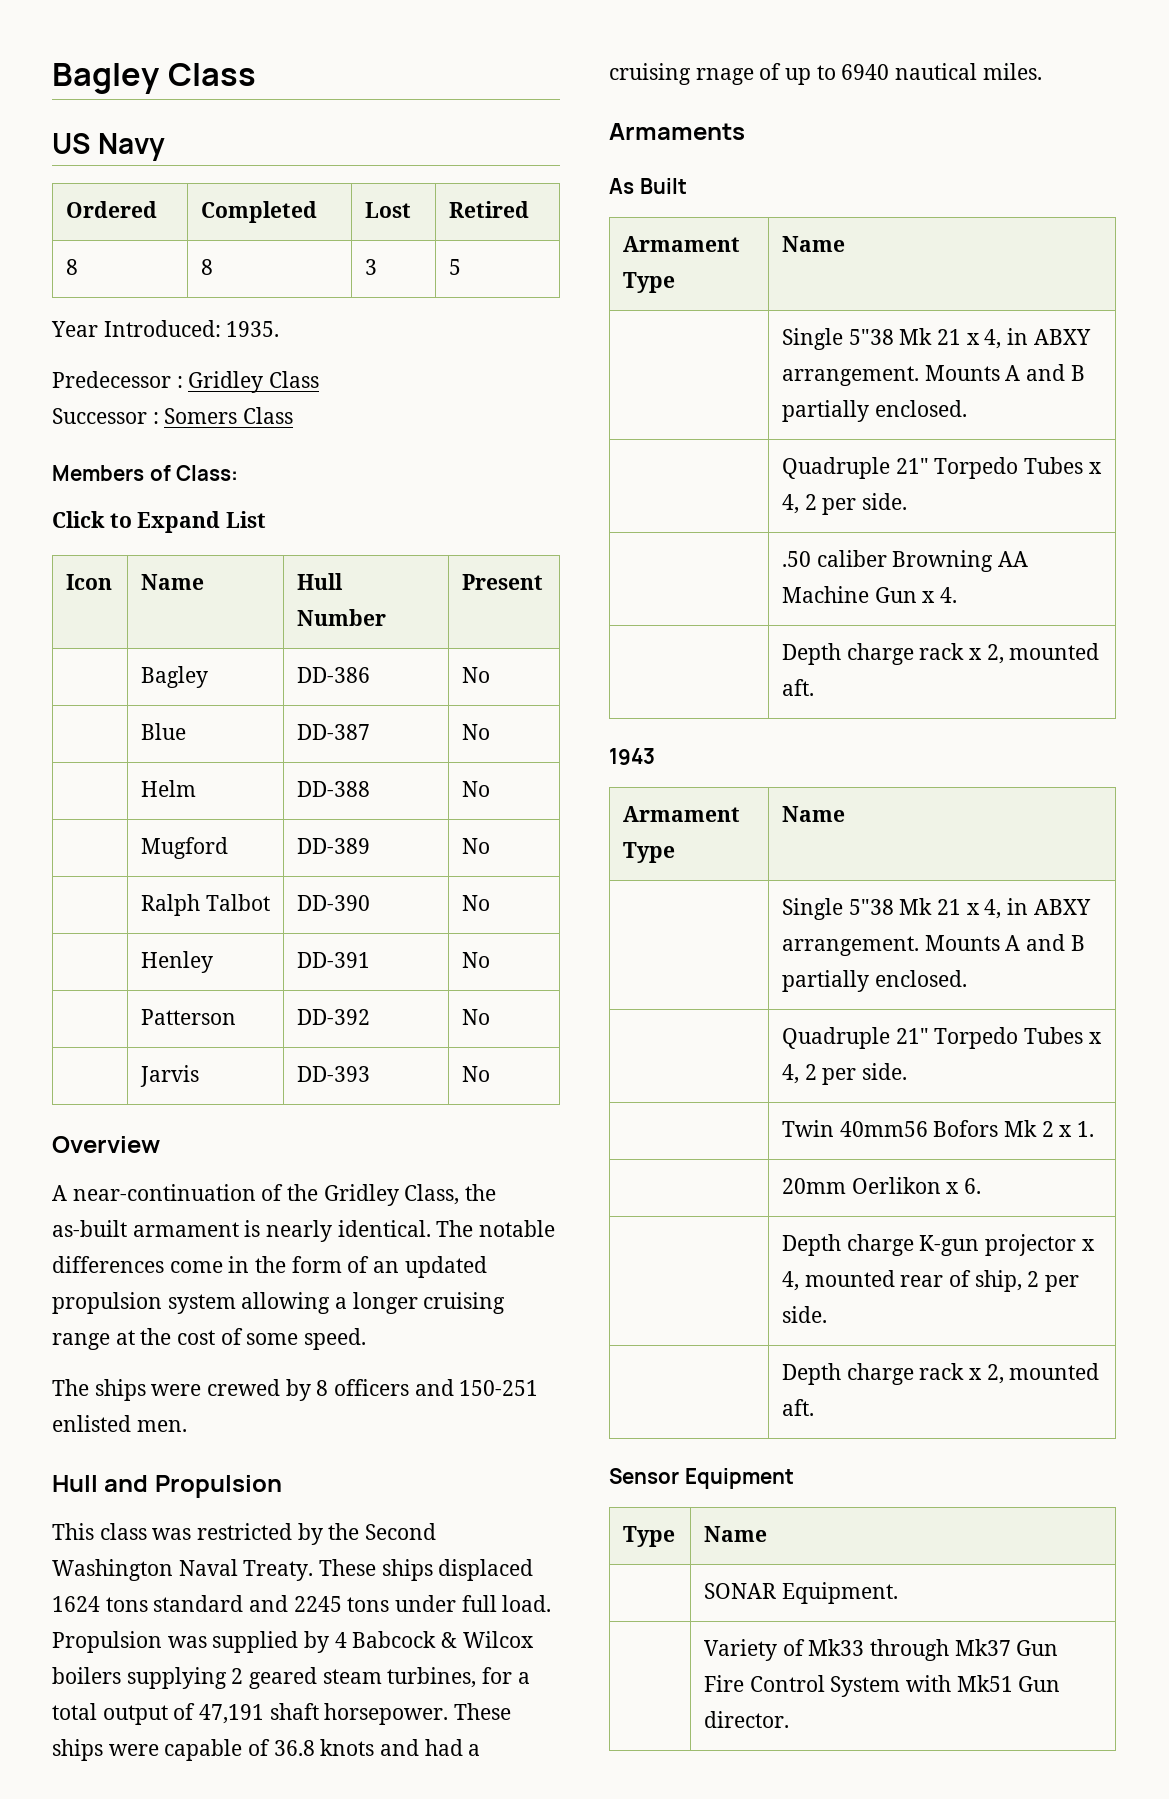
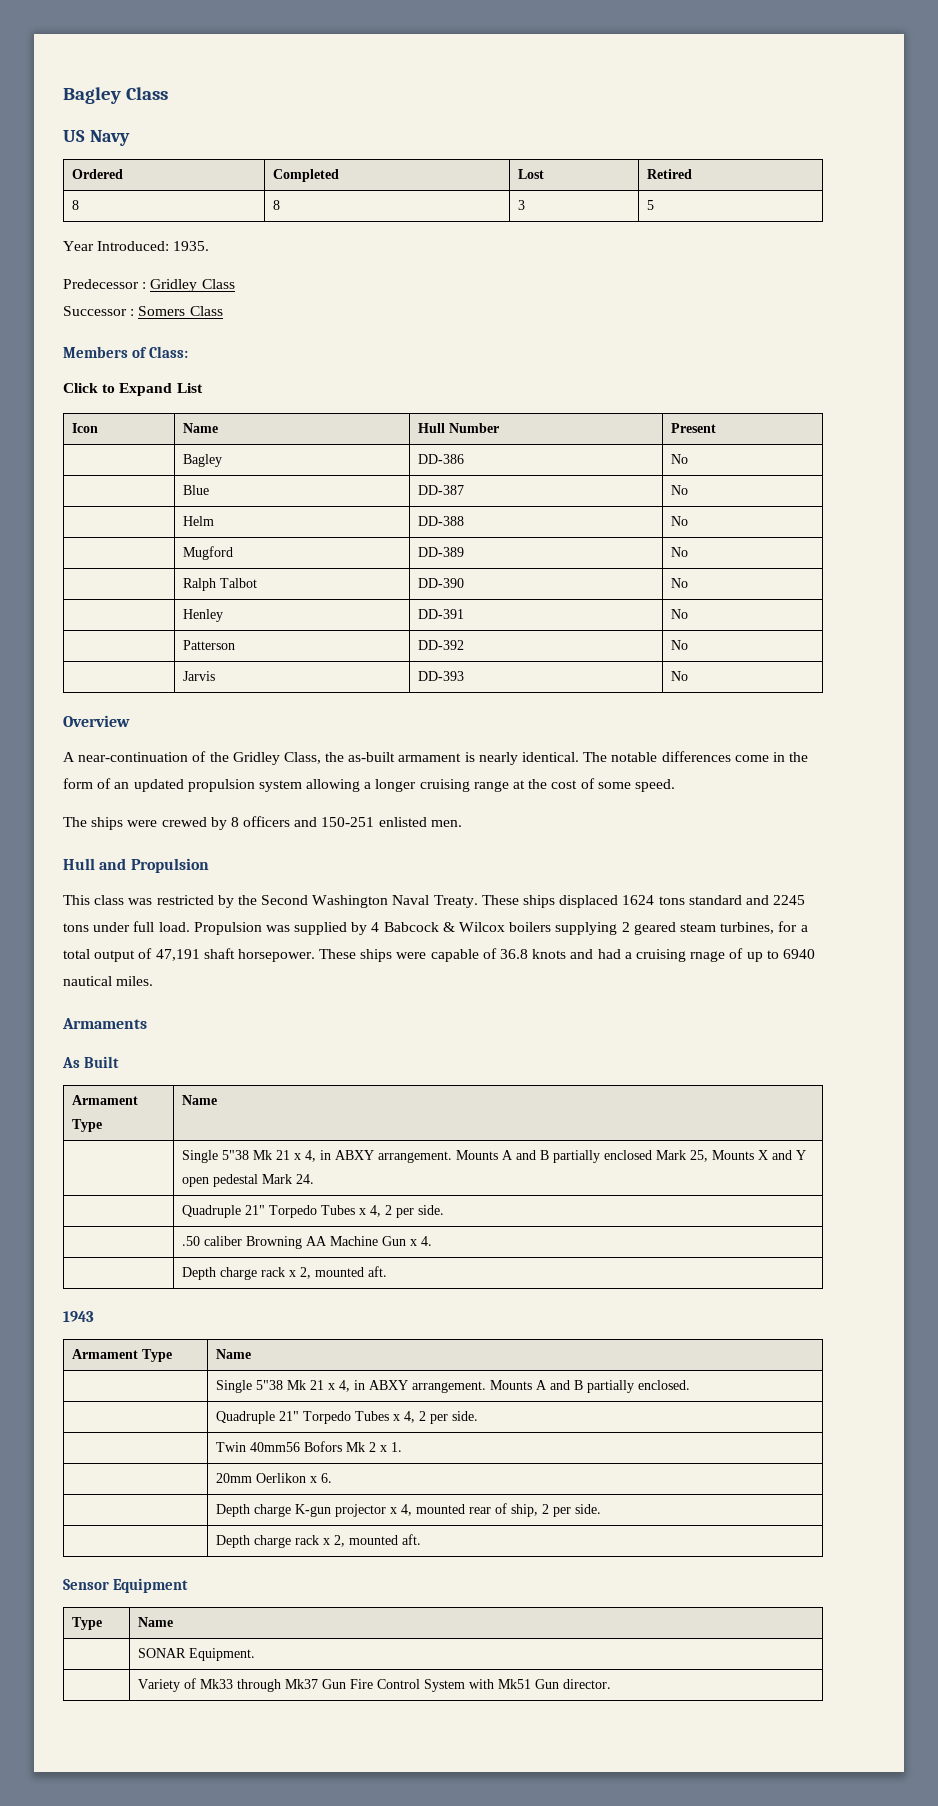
  As Built
  Armament Type | Name
- | Single 5"38 Mk 21 x 4, in ABXY arrangement. Mounts A and B partially enclosed.
+ | Single 5"38 Mk 21 x 4, in ABXY arrangement. Mounts A and B partially enclosed Mark 25, Mounts X and Y open pedestal Mark 24.

